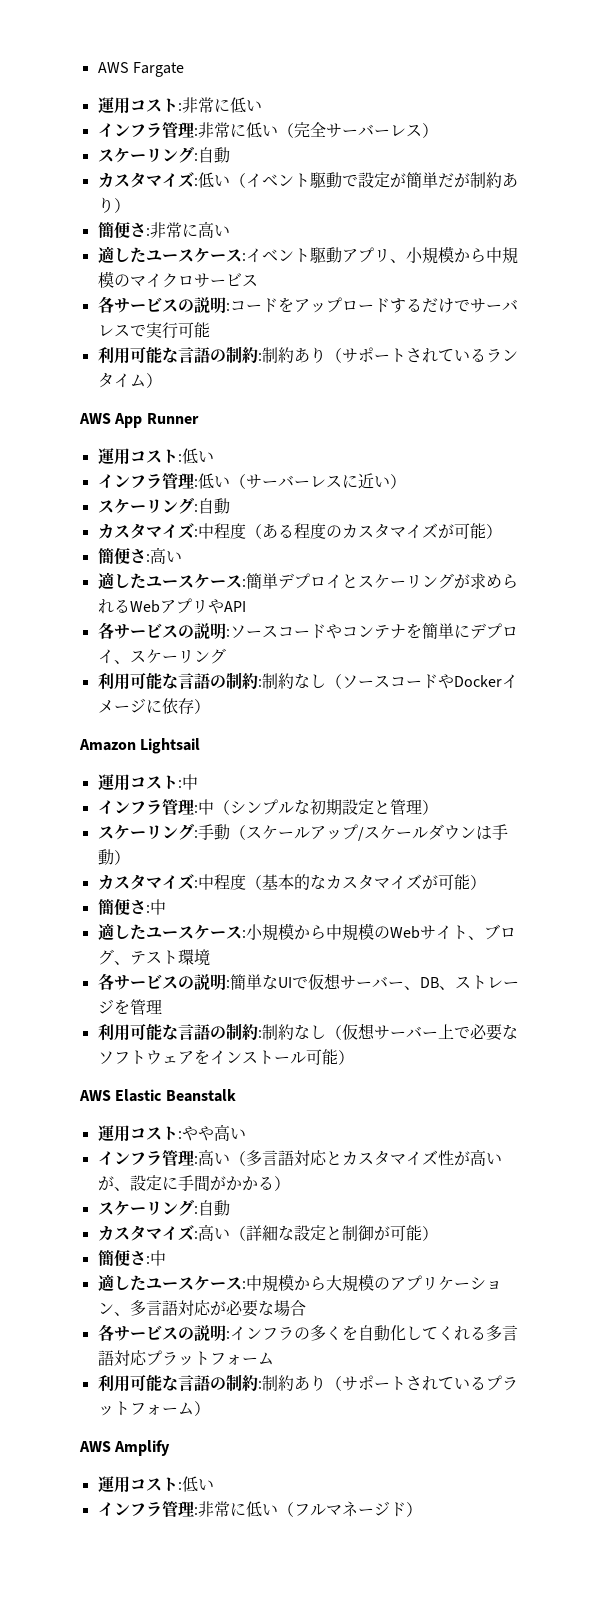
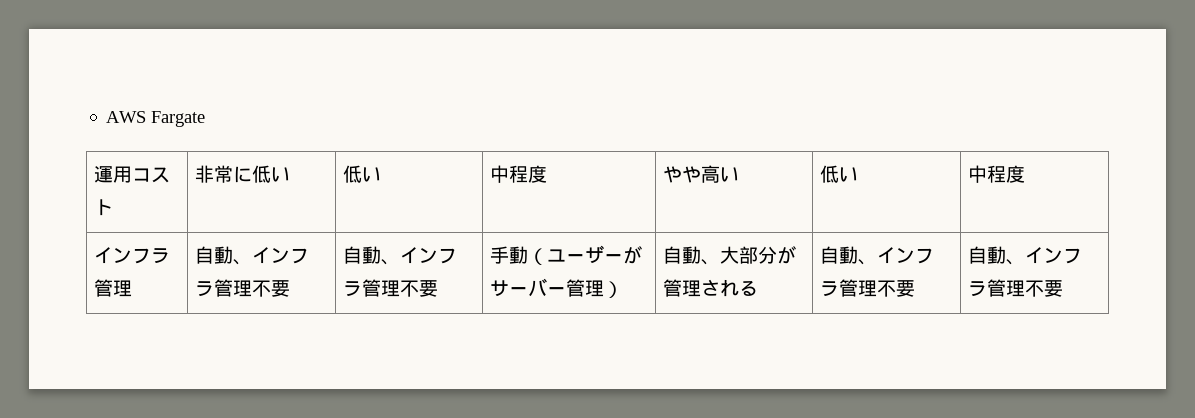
- 運用コスト:非常に低い
- インフラ管理:非常に低い（完全サーバーレス）
- スケーリング:自動
- カスタマイズ:低い（イベント駆動で設定が簡単だが制約あり）
- 簡便さ:非常に高い
- 適したユースケース:イベント駆動アプリ、小規模から中規模のマイクロサービス
- 各サービスの説明:コードをアップロードするだけでサーバレスで実行可能
- 利用可能な言語の制約:制約あり（サポートされているランタイム）
- AWS App Runner
- 運用コスト:低い
- インフラ管理:低い（サーバーレスに近い）
- スケーリング:自動
- カスタマイズ:中程度（ある程度のカスタマイズが可能）
- 簡便さ:高い
- 適したユースケース:簡単デプロイとスケーリングが求められるWebアプリやAPI
- 各サービスの説明:ソースコードやコンテナを簡単にデプロイ、スケーリング
- 利用可能な言語の制約:制約なし（ソースコードやDockerイメージに依存）
- Amazon Lightsail
- 運用コスト:中
- インフラ管理:中（シンプルな初期設定と管理）
- スケーリング:手動（スケールアップ/スケールダウンは手動）
- カスタマイズ:中程度（基本的なカスタマイズが可能）
- 簡便さ:中
- 適したユースケース:小規模から中規模のWebサイト、ブログ、テスト環境
- 各サービスの説明:簡単なUIで仮想サーバー、DB、ストレージを管理
- 利用可能な言語の制約:制約なし（仮想サーバー上で必要なソフトウェアをインストール可能）
- AWS Elastic Beanstalk
- 運用コスト:やや高い
- インフラ管理:高い（多言語対応とカスタマイズ性が高いが、設定に手間がかかる）
- スケーリング:自動
- カスタマイズ:高い（詳細な設定と制御が可能）
- 簡便さ:中
- 適したユースケース:中規模から大規模のアプリケーション、多言語対応が必要な場合
- 各サービスの説明:インフラの多くを自動化してくれる多言語対応プラットフォーム
- 利用可能な言語の制約:制約あり（サポートされているプラットフォーム）
- AWS Amplify
- 運用コスト:低い
- インフラ管理:非常に低い（フルマネージド）
+ 運用コスト | 非常に低い | 低い | 中程度 | やや高い | 低い | 中程度
+ インフラ管理 | 自動、インフラ管理不要 | 自動、インフラ管理不要 | 手動（ユーザーがサーバー管理） | 自動、大部分が管理される | 自動、インフラ管理不要 | 自動、インフラ管理不要

